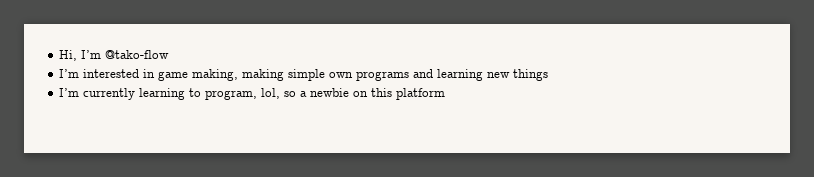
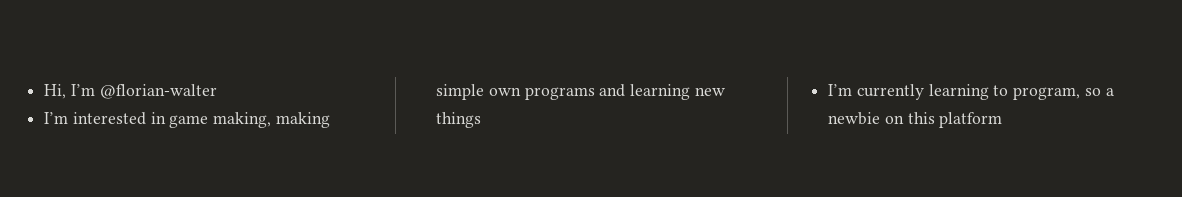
- Hi, I’m @tako-flow
+ Hi, I’m @florian-walter
- I’m currently learning to program, lol, so a newbie on this platform
+ I’m currently learning to program, so a newbie on this platform

